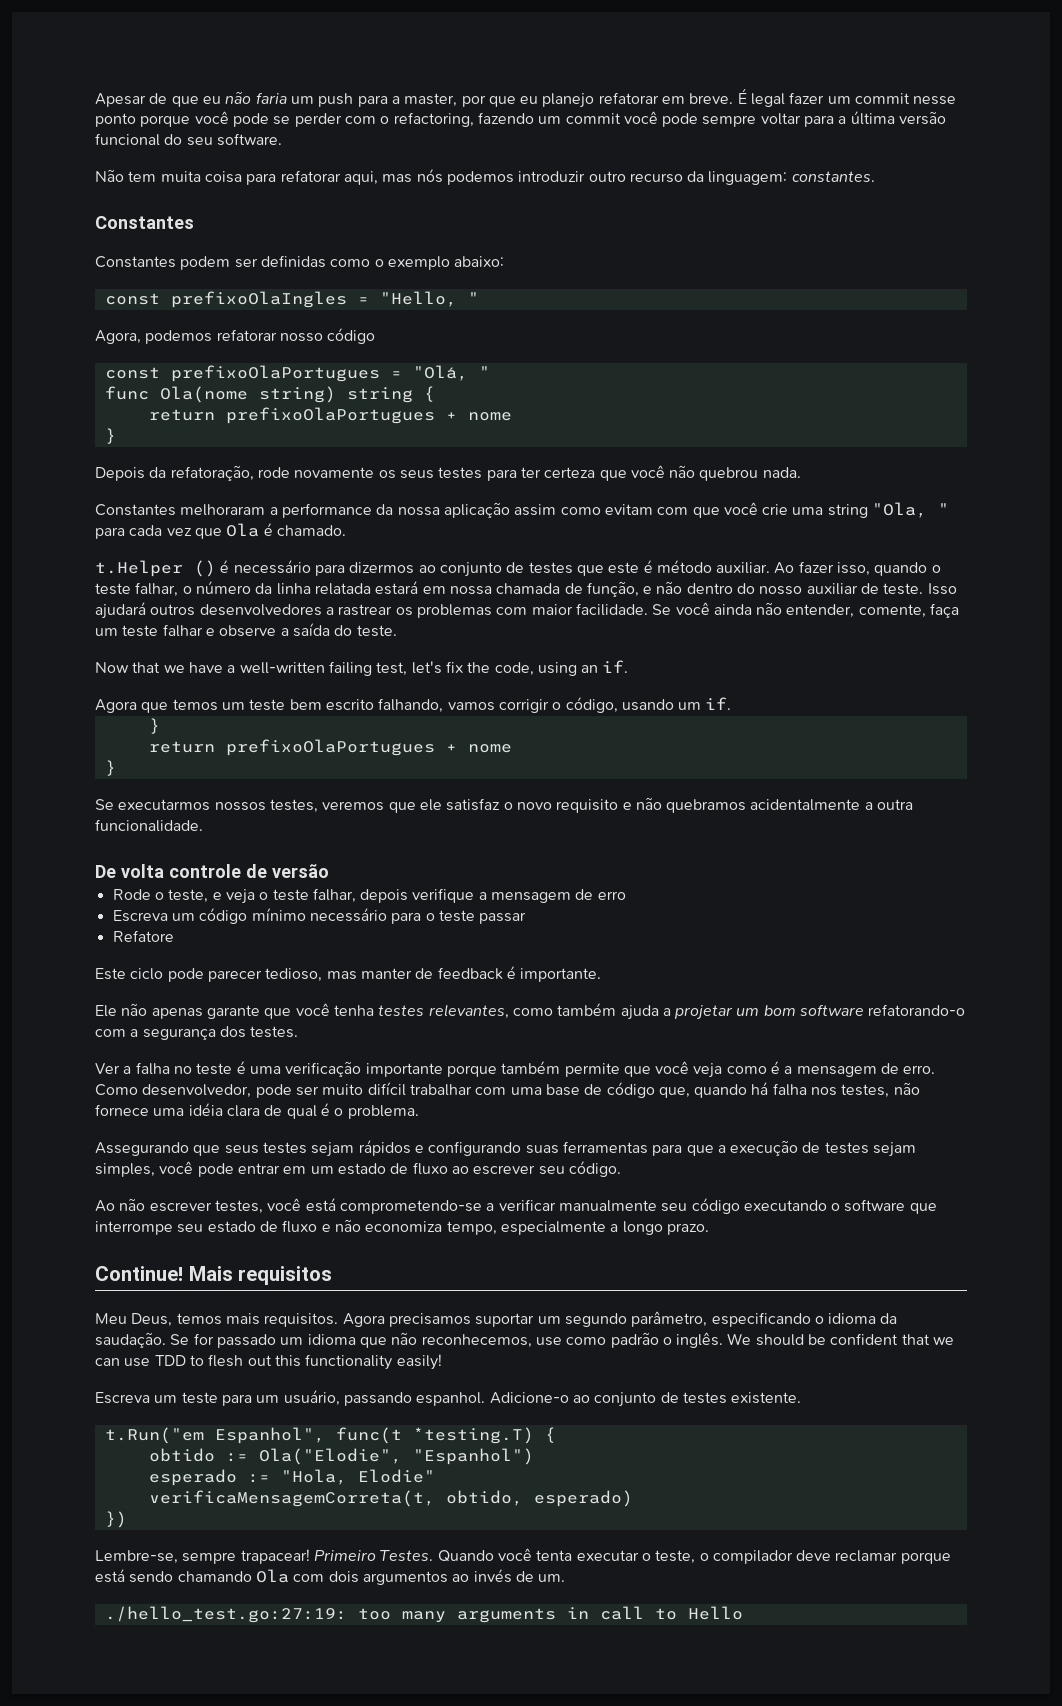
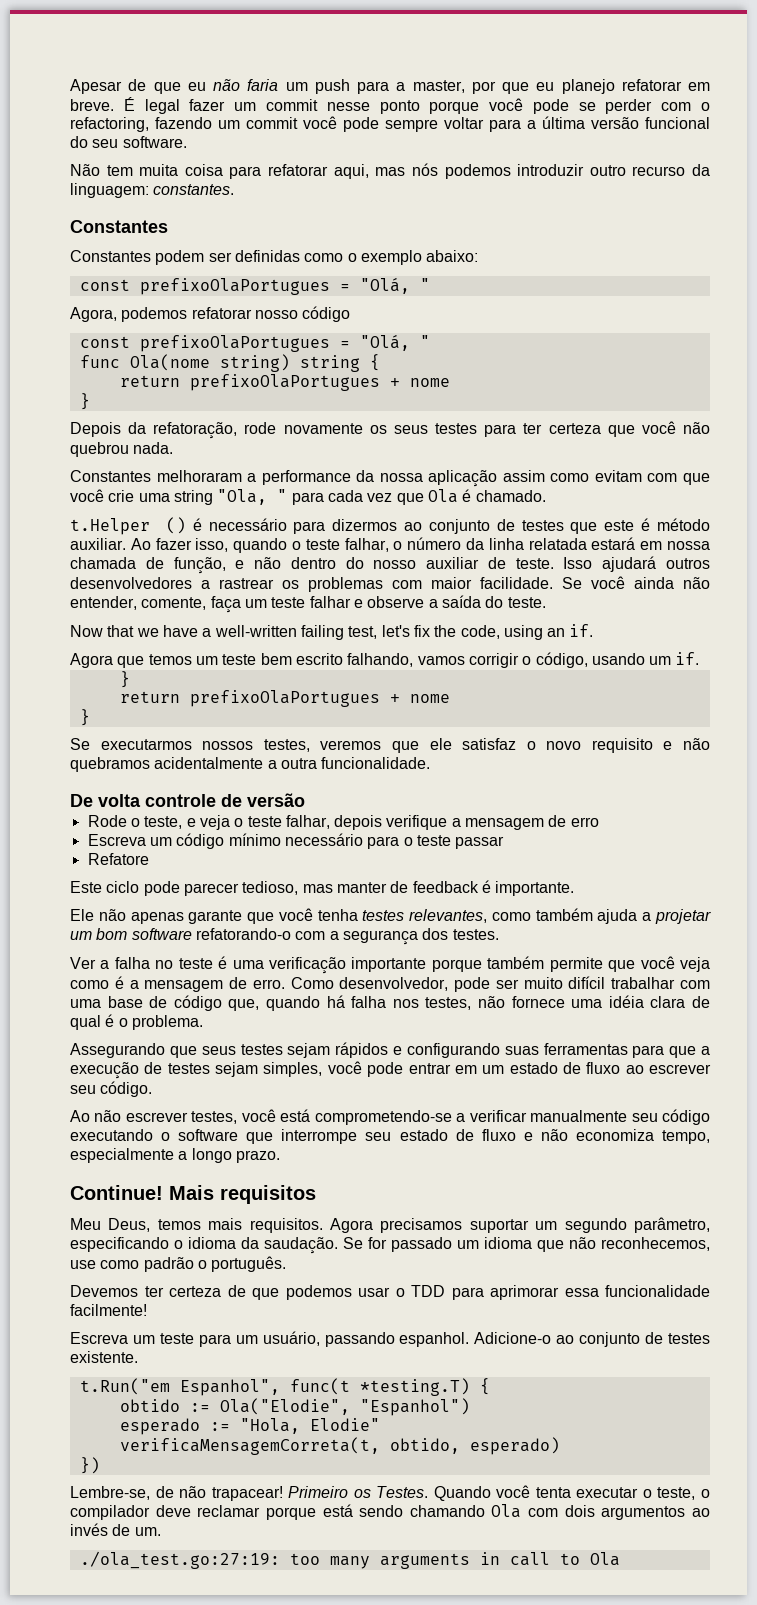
  Constantes podem ser definidas como o exemplo abaixo:
- const prefixoOlaIngles = "Hello, "
+ const prefixoOlaPortugues = "Olá, "
- Se for passado um idioma que não reconhecemos, use como padrão o inglês. We should be confident that we can use TDD to flesh out this functionality easily!
+ Se for passado um idioma que não reconhecemos, use como padrão o português.
+ Devemos ter certeza de que podemos usar o TDD para aprimorar essa funcionalidade facilmente!
- Lembre-se, sempre trapacear!
+ Lembre-se, de não trapacear!
- Primeiro Testes.
+ Primeiro os Testes.
- ./hello_test.go:27:19: too many arguments in call to Hello
+ ./ola_test.go:27:19: too many arguments in call to Ola

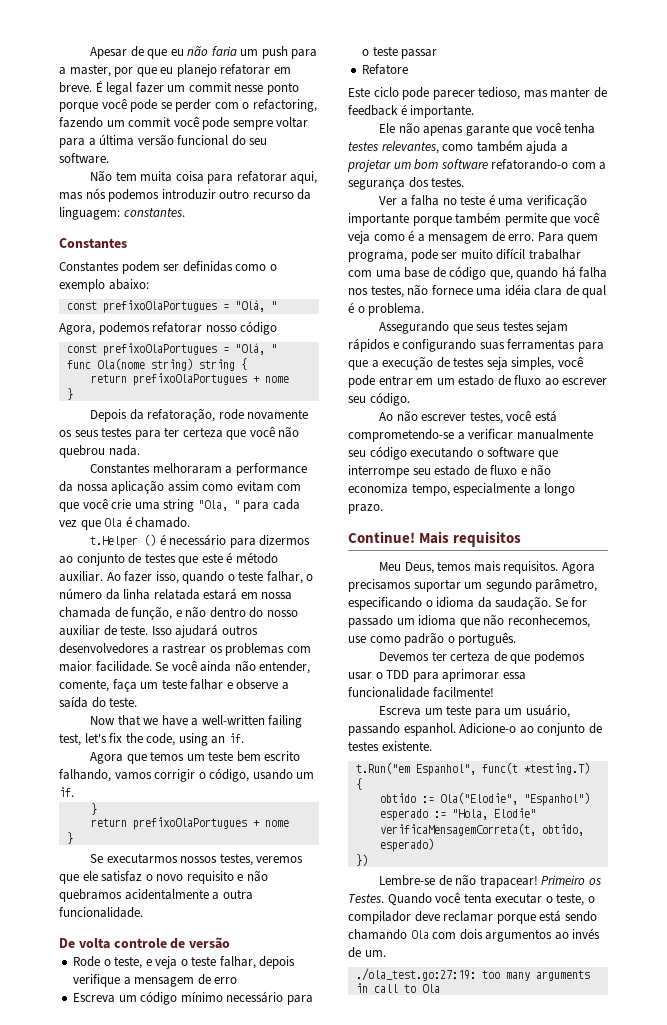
- Como desenvolvedor, pode ser muito difícil trabalhar com uma base de código que, quando há falha nos testes, não fornece uma idéia clara de qual é o problema.
+ Para quem programa, pode ser muito difícil trabalhar com uma base de código que, quando há falha nos testes, não fornece uma idéia clara de qual é o problema.
- Assegurando que seus testes sejam rápidos e configurando suas ferramentas para que a execução de testes sejam simples, você pode entrar em um estado de fluxo ao escrever seu código.
+ Assegurando que seus testes sejam rápidos e configurando suas ferramentas para que a execução de testes seja simples, você pode entrar em um estado de fluxo ao escrever seu código.
- Lembre-se, de não trapacear!
+ Lembre-se de não trapacear!

